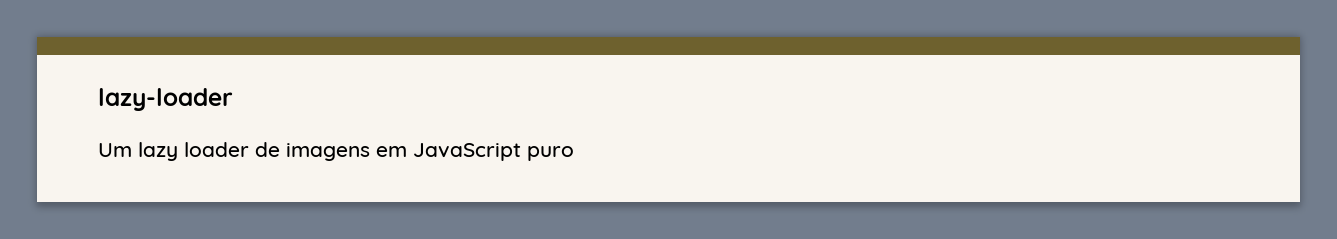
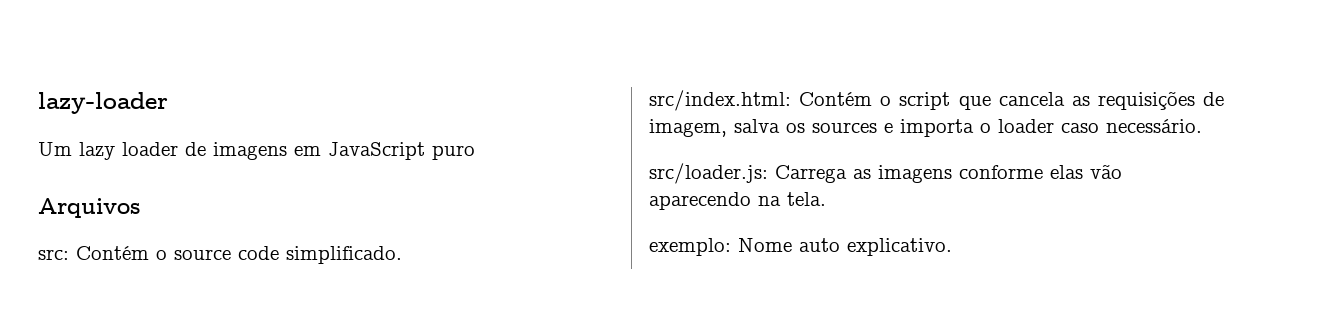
+ Arquivos
+ src: Contém o source code simplificado.
+ src/index.html: Contém o script que cancela as requisições de imagem, salva os sources e importa o loader caso necessário.
+ src/loader.js: Carrega as imagens conforme elas vão aparecendo na tela.
+ exemplo: Nome auto explicativo.

